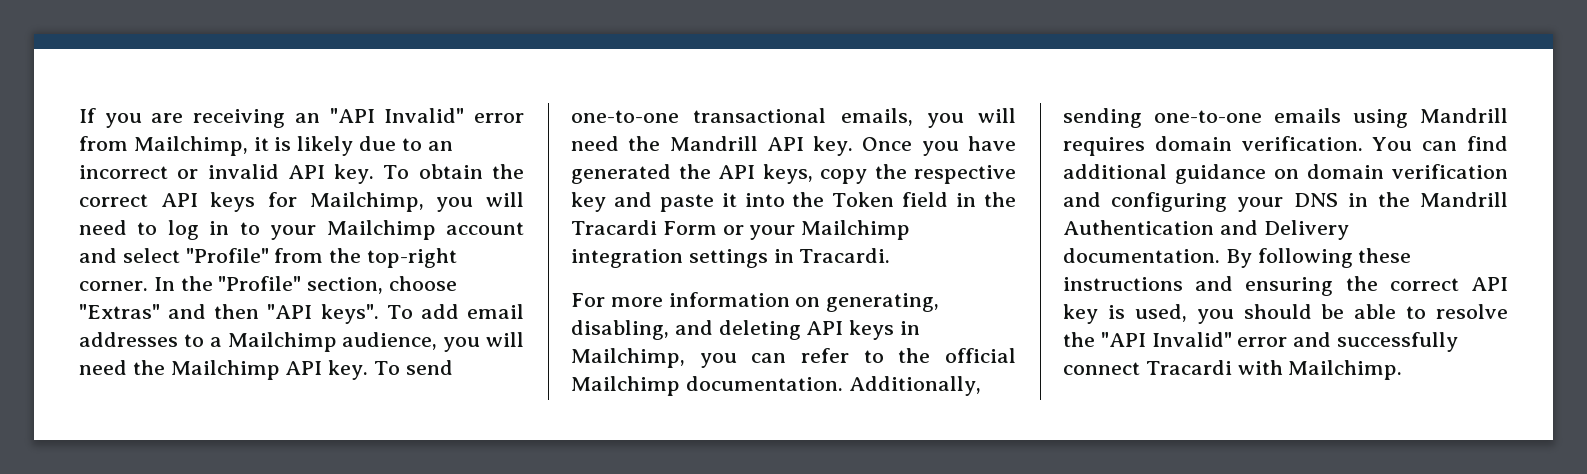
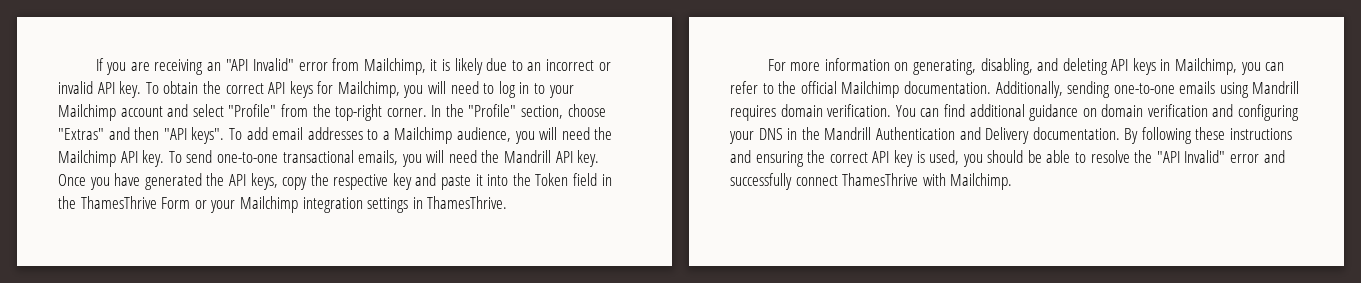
- Once you have generated the API keys, copy the respective key and paste it into the Token field in the Tracardi Form or your Mailchimp integration settings in Tracardi.
+ Once you have generated the API keys, copy the respective key and paste it into the Token field in the ThamesThrive Form or your Mailchimp integration settings in ThamesThrive.
- By following these instructions and ensuring the correct API key is used, you should be able to resolve the "API Invalid" error and successfully connect Tracardi with Mailchimp.
+ By following these instructions and ensuring the correct API key is used, you should be able to resolve the "API Invalid" error and successfully connect ThamesThrive with Mailchimp.

